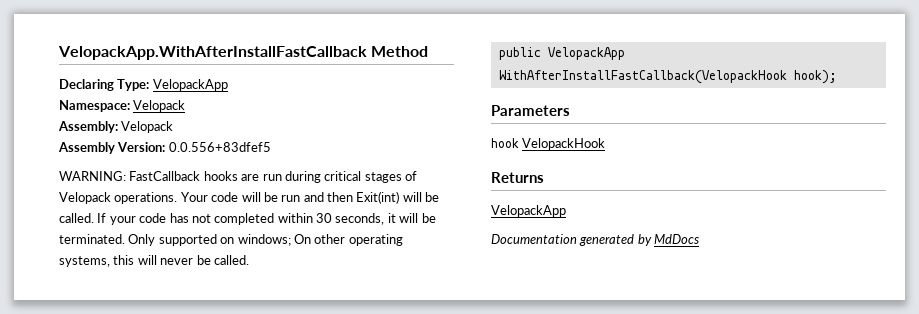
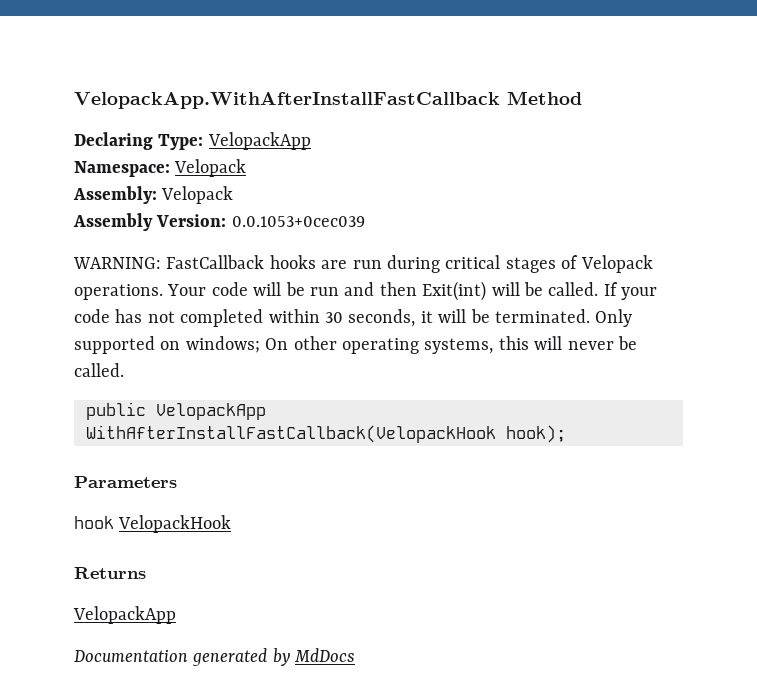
- Assembly Version: 0.0.556+83dfef5
+ Assembly Version: 0.0.1053+0cec039

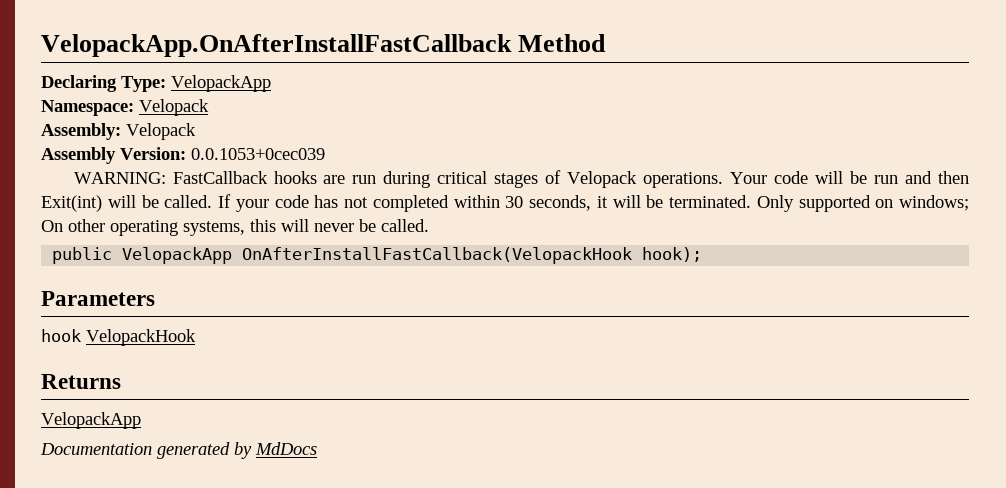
- VelopackApp.WithAfterInstallFastCallback Method
+ VelopackApp.OnAfterInstallFastCallback Method
- public VelopackApp WithAfterInstallFastCallback(VelopackHook hook);
+ public VelopackApp OnAfterInstallFastCallback(VelopackHook hook);

